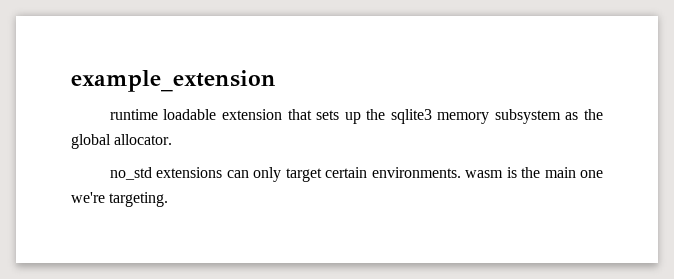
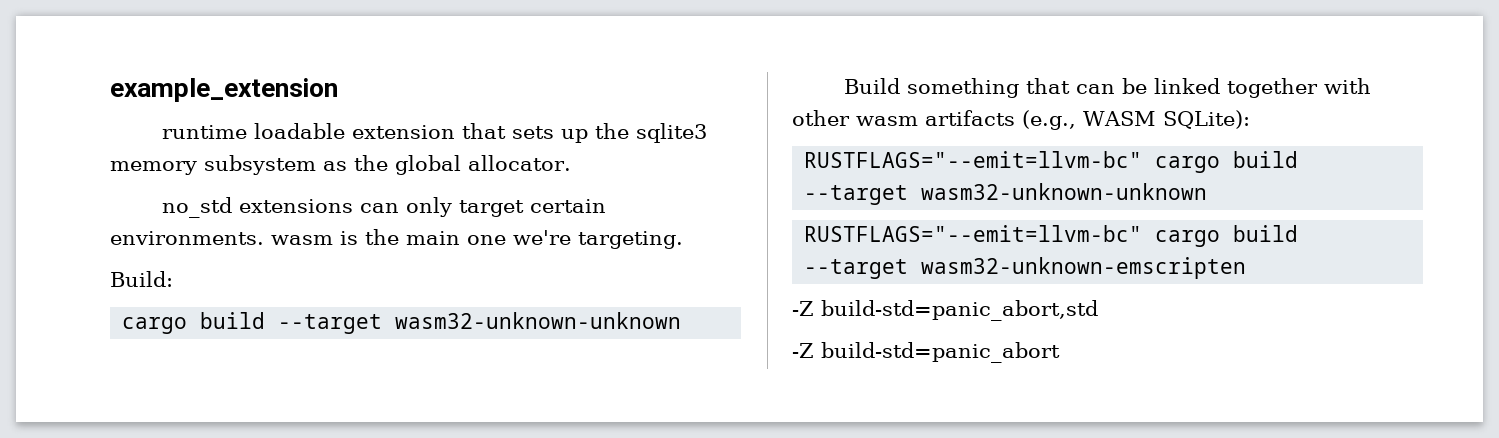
+ Build:
+ cargo build --target wasm32-unknown-unknown
+ Build something that can be linked together with other wasm artifacts (e.g., WASM SQLite):
+ RUSTFLAGS="--emit=llvm-bc" cargo build --target wasm32-unknown-unknown
+ RUSTFLAGS="--emit=llvm-bc" cargo build --target wasm32-unknown-emscripten
+ -Z build-std=panic_abort,std
+ -Z build-std=panic_abort

